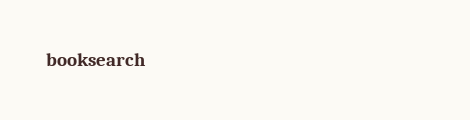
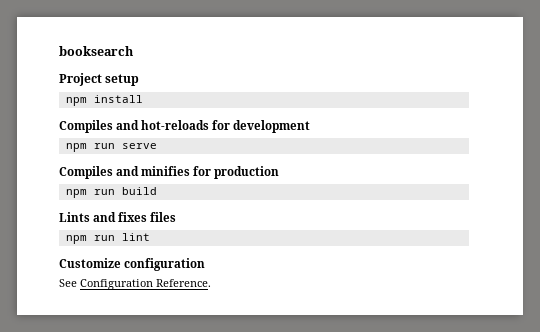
+ Project setup
+ npm install
+ Compiles and hot-reloads for development
+ npm run serve
+ Compiles and minifies for production
+ npm run build
+ Lints and fixes files
+ npm run lint
+ Customize configuration
+ See Configuration Reference.

